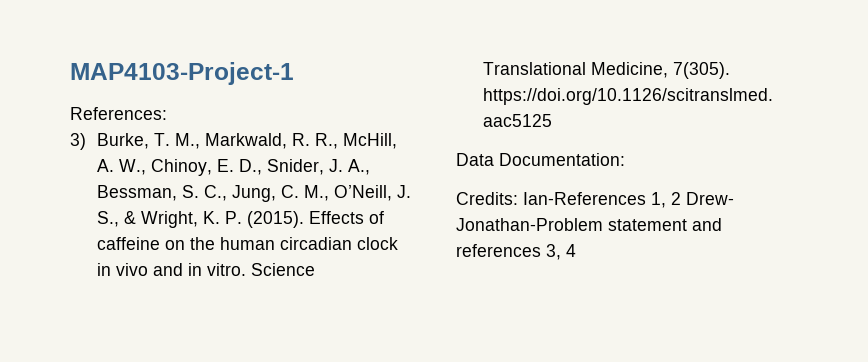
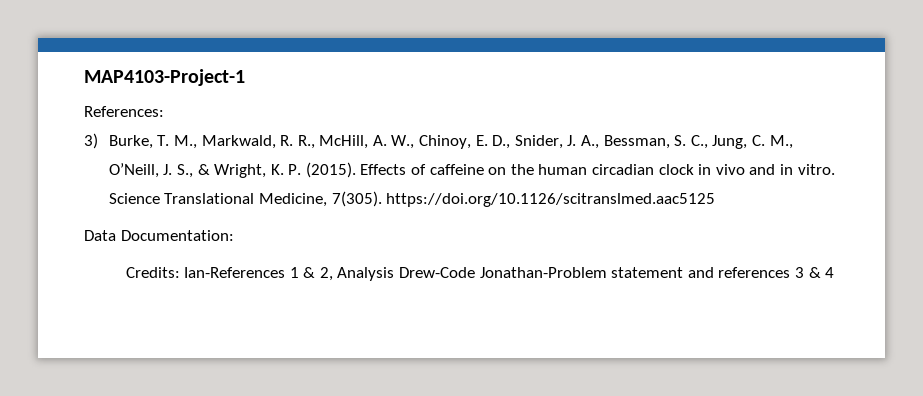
- Credits: Ian-References 1, 2 Drew- Jonathan-Problem statement and references 3, 4
+ Credits: Ian-References 1 & 2, Analysis Drew-Code Jonathan-Problem statement and references 3 & 4

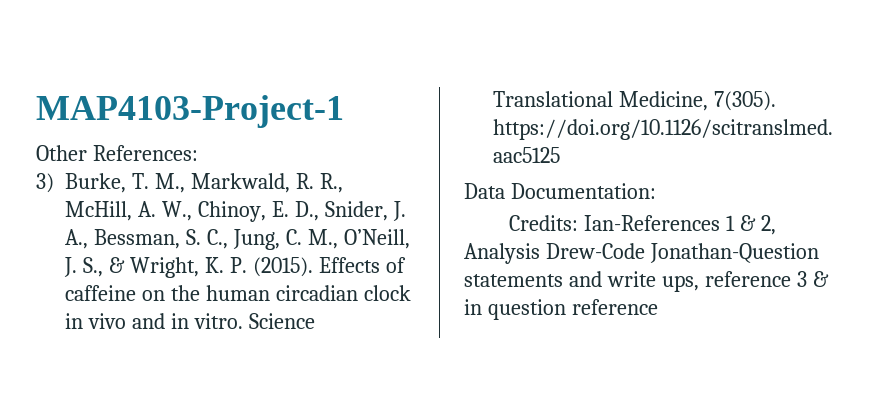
- References:
+ Other References:
- Credits: Ian-References 1 & 2, Analysis Drew-Code Jonathan-Problem statement and references 3 & 4
+ Credits: Ian-References 1 & 2, Analysis Drew-Code Jonathan-Question statements and write ups, reference 3 & in question reference

